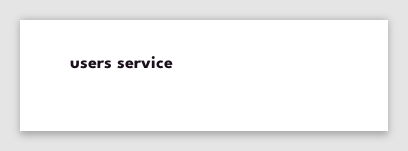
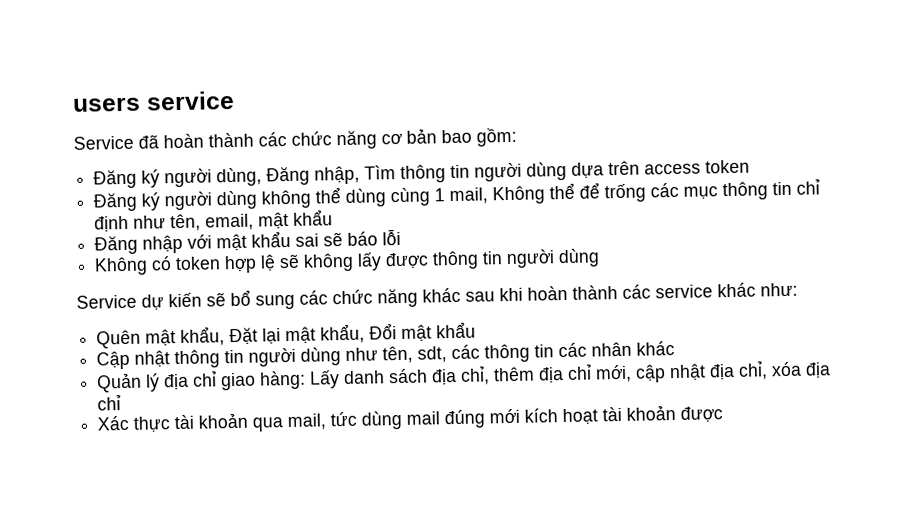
+ Service đã hoàn thành các chức năng cơ bản bao gồm:
+ Đăng ký người dùng, Đăng nhập, Tìm thông tin người dùng dựa trên access token
+ Đăng ký người dùng không thể dùng cùng 1 mail, Không thể để trống các mục thông tin chỉ định như tên, email, mật khẩu
+ Đăng nhập với mật khẩu sai sẽ báo lỗi
+ Không có token hợp lệ sẽ không lấy được thông tin người dùng
+ Service dự kiến sẽ bổ sung các chức năng khác sau khi hoàn thành các service khác như:
+ Quên mật khẩu, Đặt lại mật khẩu, Đổi mật khẩu
+ Cập nhật thông tin người dùng như tên, sdt, các thông tin các nhân khác
+ Quản lý địa chỉ giao hàng: Lấy danh sách địa chỉ, thêm địa chỉ mới, cập nhật địa chỉ, xóa địa chỉ
+ Xác thực tài khoản qua mail, tức dùng mail đúng mới kích hoạt tài khoản được

